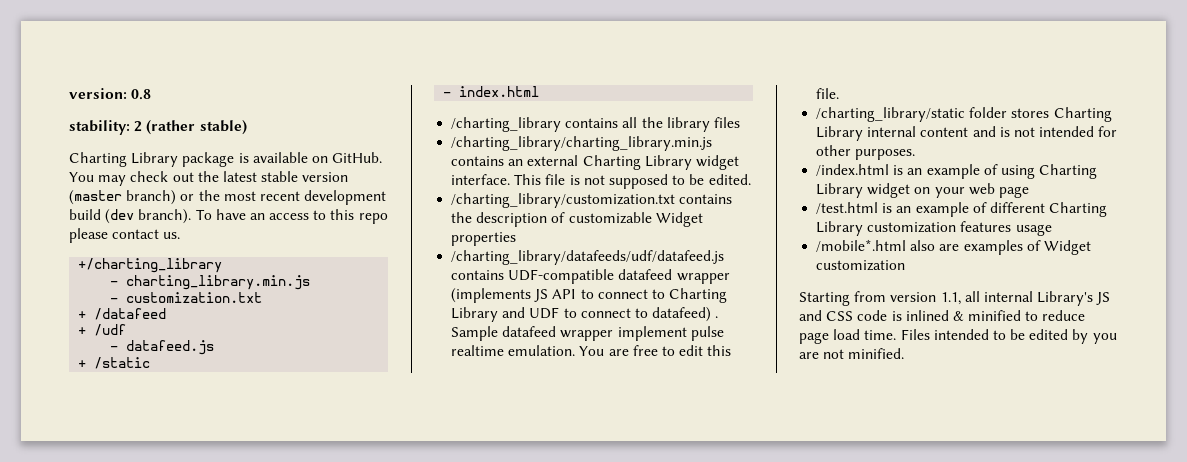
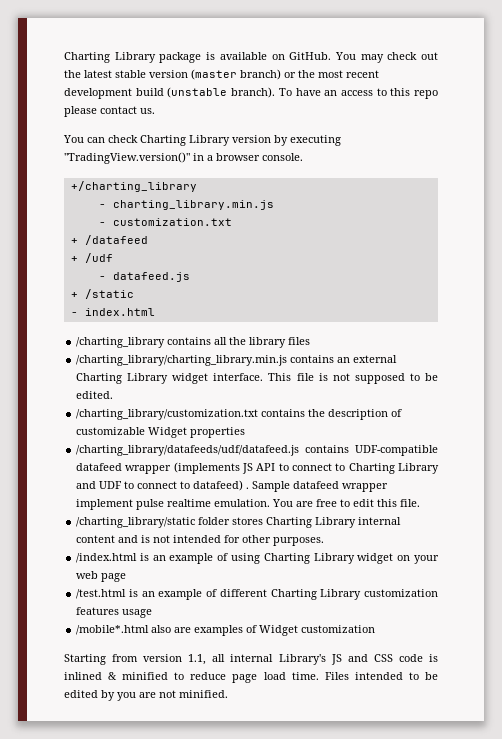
- version: 0.8
- stability: 2 (rather stable)
- You may check out the latest stable version (master branch) or the most recent development build (dev branch).
+ You may check out the latest stable version (master branch) or the most recent development build (unstable branch).
+ You can check Charting Library version by executing "TradingView.version()" in a browser console.

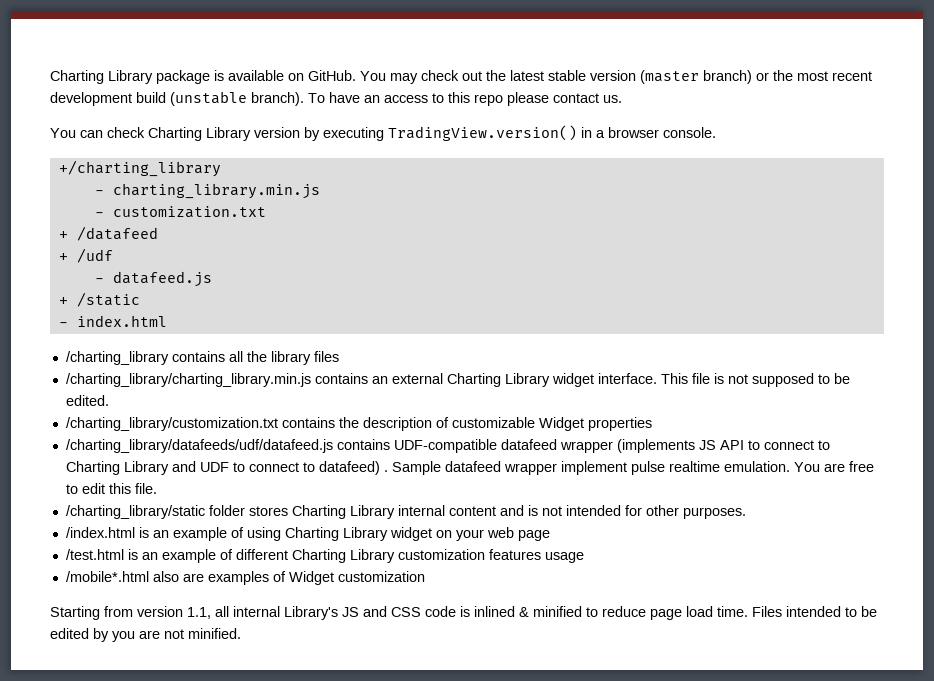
- You can check Charting Library version by executing "TradingView.version()" in a browser console.
+ You can check Charting Library version by executing TradingView.version() in a browser console.

